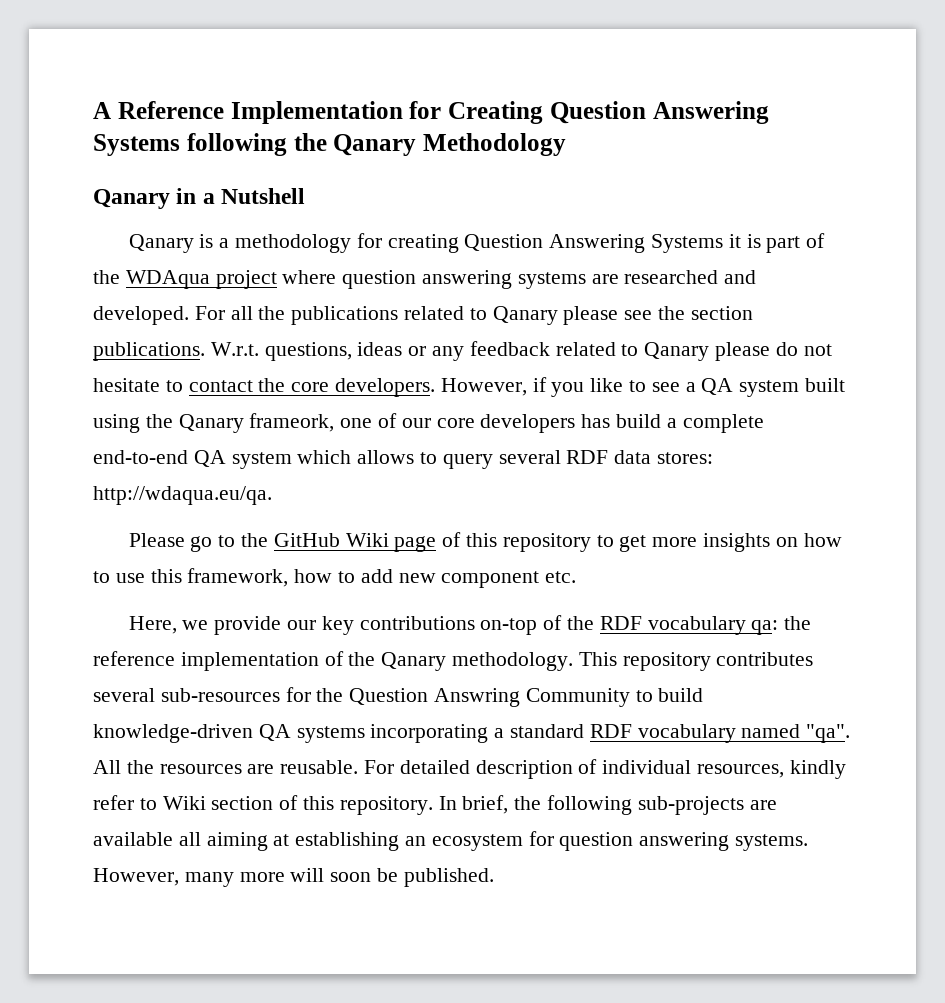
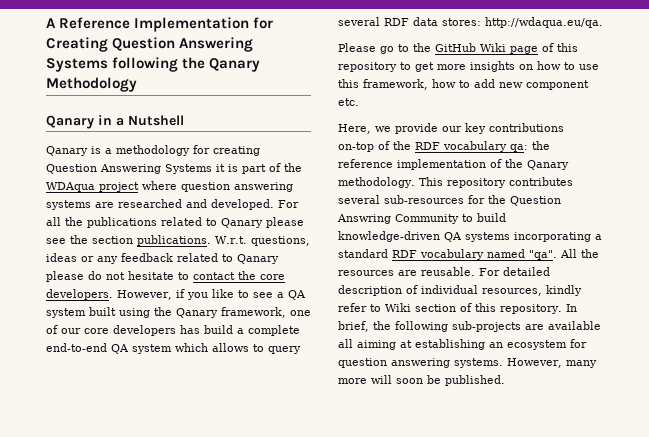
- However, if you like to see a QA system built using the Qanary frameork, one of our core developers has build a complete end-to-end QA system which allows to query several RDF data stores: http://wdaqua.eu/qa.
+ However, if you like to see a QA system built using the Qanary framework, one of our core developers has build a complete end-to-end QA system which allows to query several RDF data stores: http://wdaqua.eu/qa.

